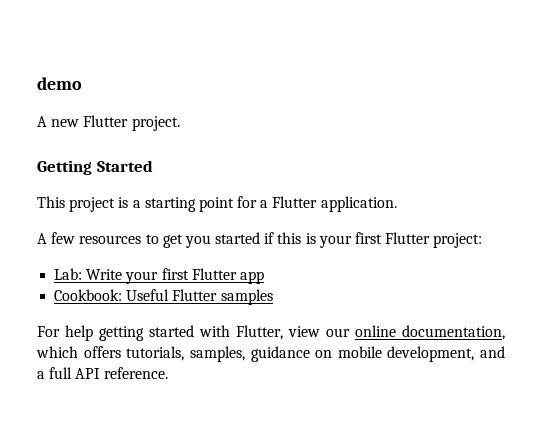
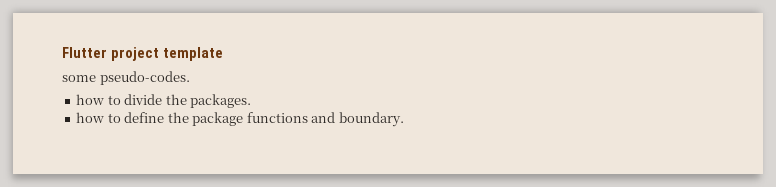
- demo
- A new Flutter project.
- Getting Started
- This project is a starting point for a Flutter application.
- A few resources to get you started if this is your first Flutter project:
- Lab: Write your first Flutter app
- Cookbook: Useful Flutter samples
- For help getting started with Flutter, view our online documentation, which offers tutorials, samples, guidance on mobile development, and a full API reference.
+ Flutter project template
+ some pseudo-codes.
+ how to divide the packages.
+ how to define the package functions and boundary.

